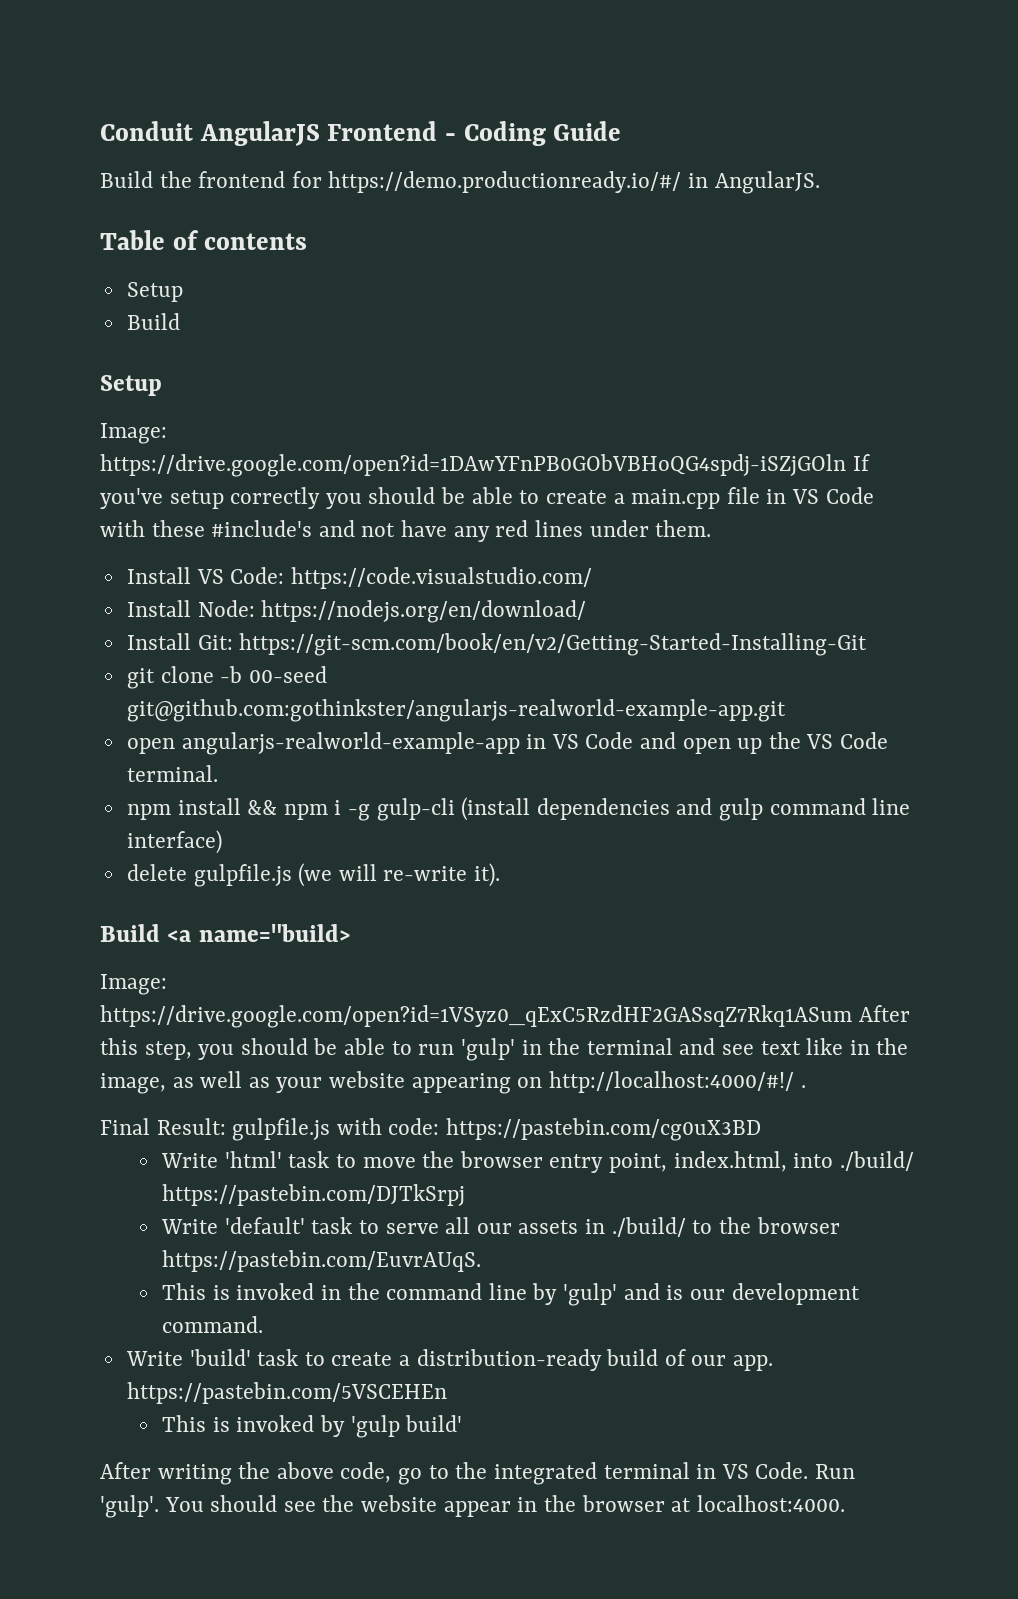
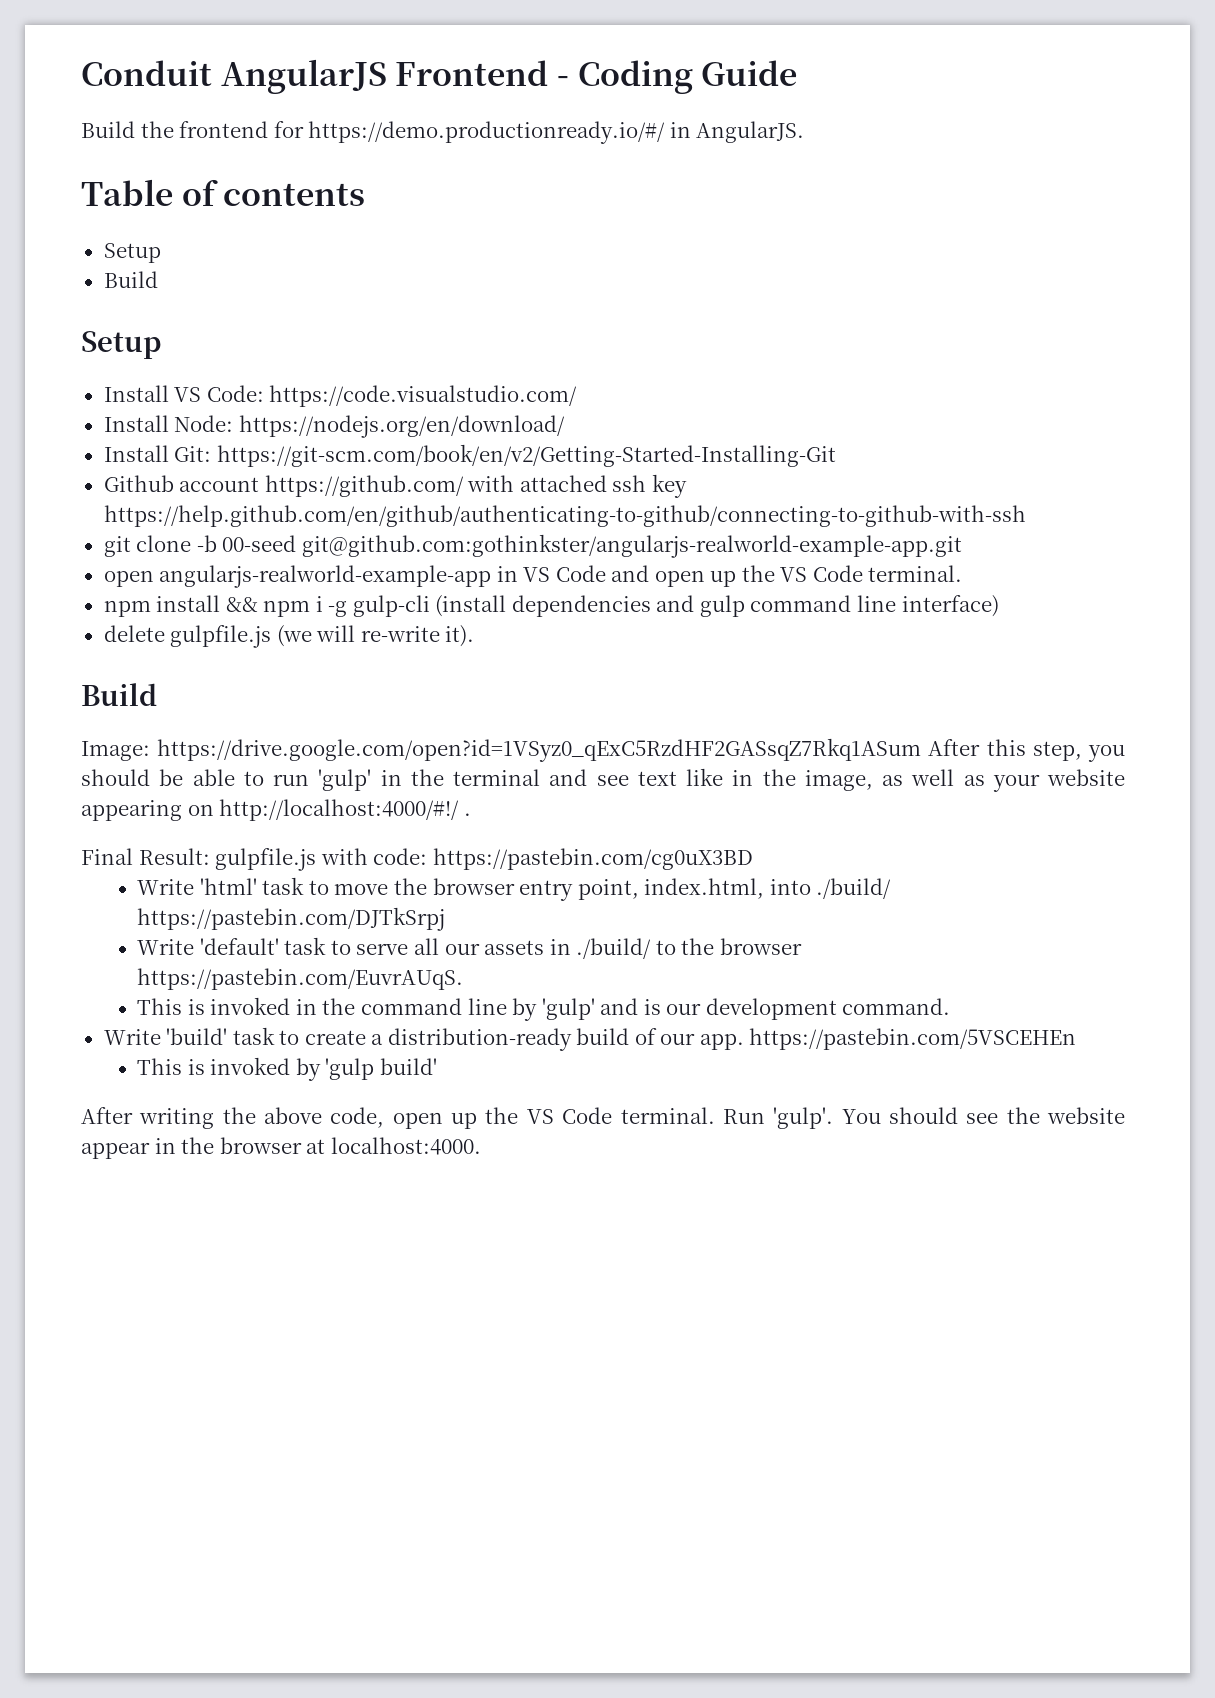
- Image: https://drive.google.com/open?id=1DAwYFnPB0GObVBHoQG4spdj-iSZjGOln If you've setup correctly you should be able to create a main.cpp file in VS Code with these #include's and not have any red lines under them.
+ Github account https://github.com/ with attached ssh key https://help.github.com/en/github/authenticating-to-github/connecting-to-github-with-ssh
  delete gulpfile.js (we will re-write it).
- Build <a name="build>
+ Build
- After writing the above code, go to the integrated terminal in VS Code.
+ After writing the above code, open up the VS Code terminal.

